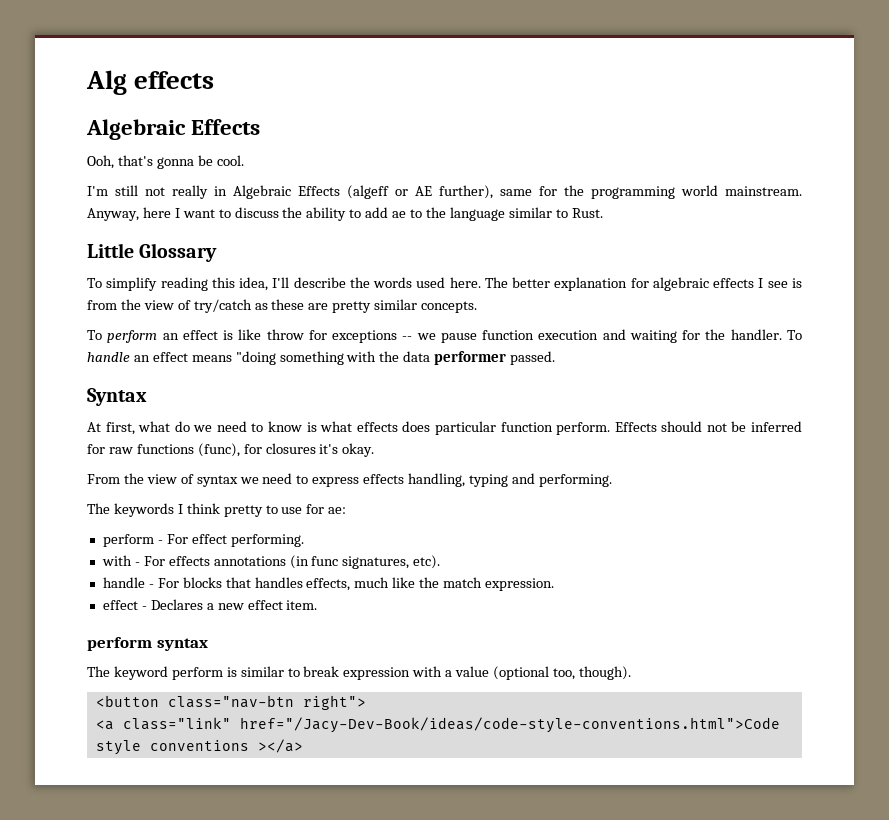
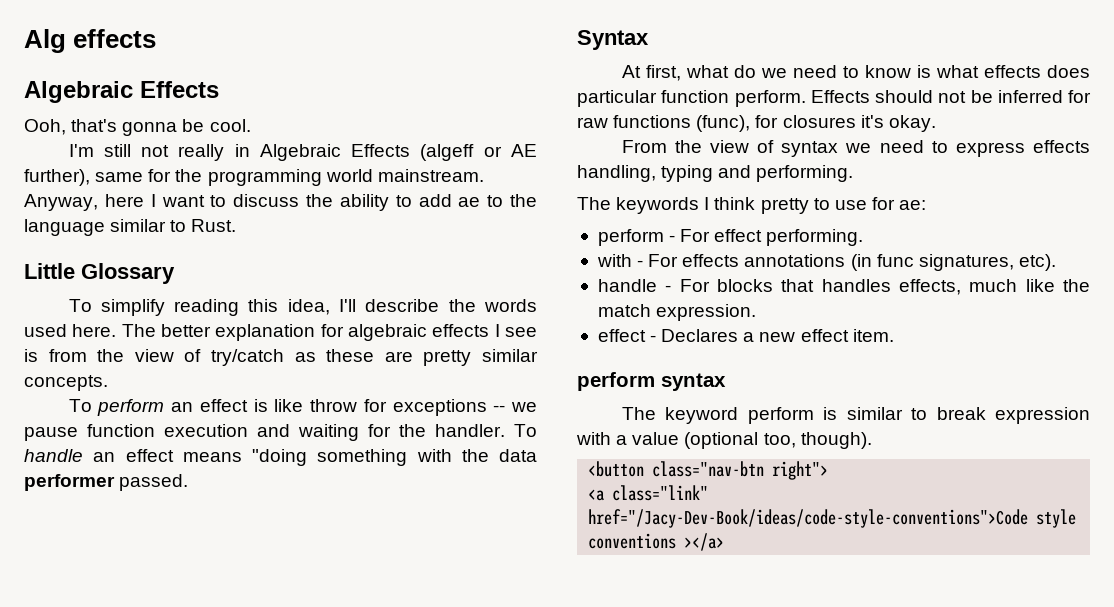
- <a class="link" href="/Jacy-Dev-Book/ideas/code-style-conventions.html">Code style conventions ></a>
+ <a class="link" href="/Jacy-Dev-Book/ideas/code-style-conventions">Code style conventions ></a>

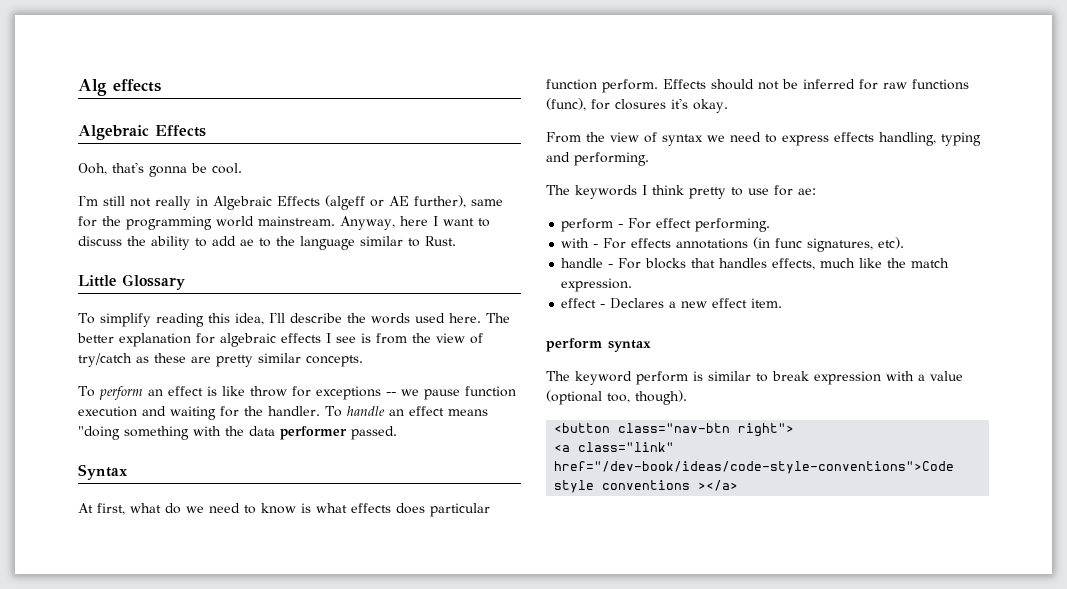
- <a class="link" href="/Jacy-Dev-Book/ideas/code-style-conventions">Code style conventions ></a>
+ <a class="link" href="/dev-book/ideas/code-style-conventions">Code style conventions ></a>

